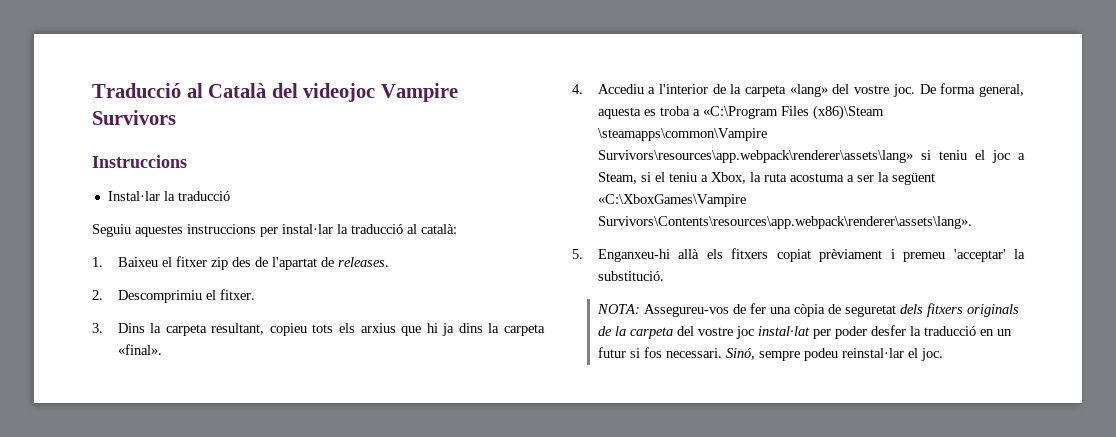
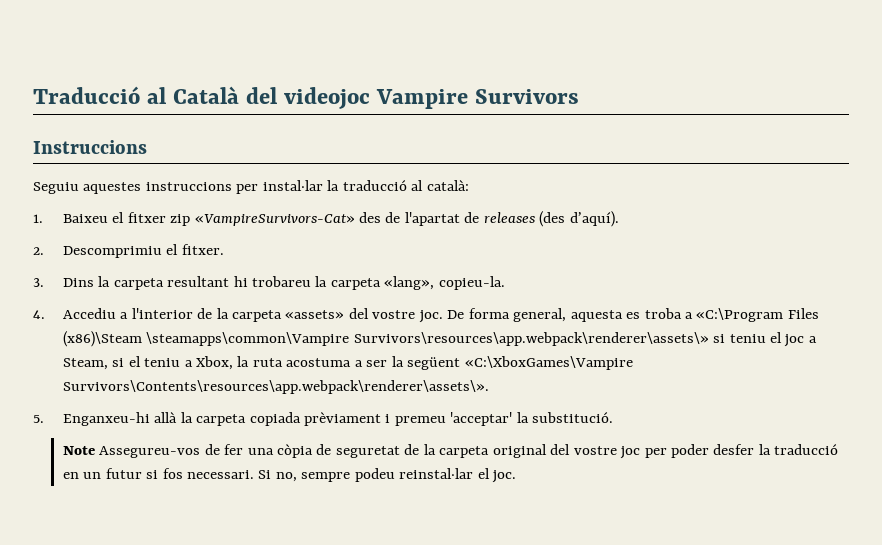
- Instal·lar la traducció
- 1. Baixeu el fitxer zip des de l'apartat de releases.
+ 1. Baixeu el fitxer zip «VampireSurvivors-Cat» des de l'apartat de releases (des d’aquí).
- 3. Dins la carpeta resultant, copieu tots els arxius que hi ja dins la carpeta «final».
+ 3. Dins la carpeta resultant hi trobareu la carpeta «lang», copieu-la.
- 4. Accediu a l'interior de la carpeta «lang» del vostre joc.
+ 4. Accediu a l'interior de la carpeta «assets» del vostre joc.
- De forma general, aquesta es troba a «C:\Program Files (x86)\Steam \steamapps\common\Vampire Survivors\resources\app.webpack\renderer\assets\lang» si teniu el joc a Steam, si el teniu a Xbox, la ruta acostuma a ser la següent «C:\XboxGames\Vampire Survivors\Contents\resources\app.webpack\renderer\assets\lang».
+ De forma general, aquesta es troba a «C:\Program Files (x86)\Steam \steamapps\common\Vampire Survivors\resources\app.webpack\renderer\assets\» si teniu el joc a Steam, si el teniu a Xbox, la ruta acostuma a ser la següent «C:\XboxGames\Vampire Survivors\Contents\resources\app.webpack\renderer\assets\».
- 5. Enganxeu-hi allà els fitxers copiat prèviament i premeu 'acceptar' la substitució.
+ 5. Enganxeu-hi allà la carpeta copiada prèviament i premeu 'acceptar' la substitució.
- NOTA: Assegureu-vos de fer una còpia de seguretat dels fitxers originals de la carpeta del vostre joc instal·lat per poder desfer la traducció en un futur si fos necessari.
+ Note Assegureu-vos de fer una còpia de seguretat de la carpeta original del vostre joc per poder desfer la traducció en un futur si fos necessari.
- Sinó, sempre podeu reinstal·lar el joc.
+ Si no, sempre podeu reinstal·lar el joc.

